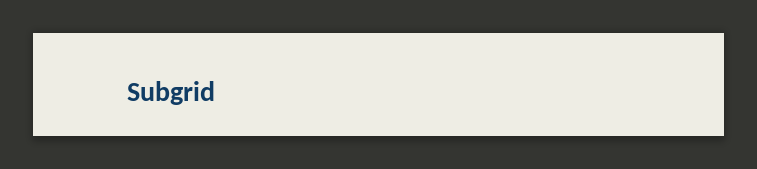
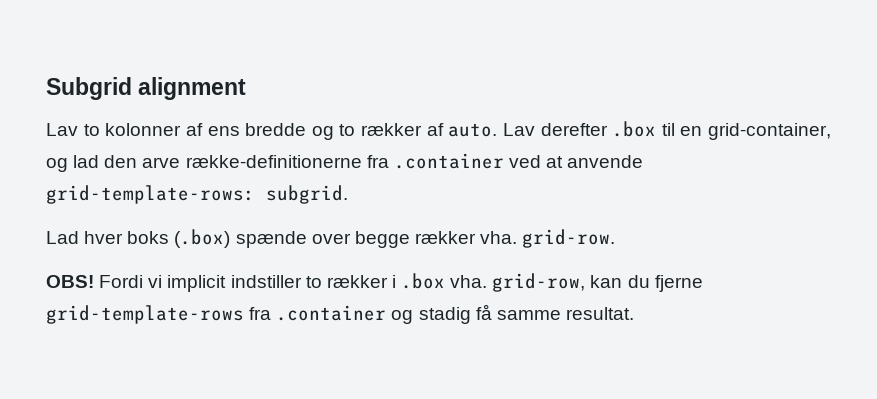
- Subgrid
+ Subgrid alignment
+ Lav to kolonner af ens bredde og to rækker af auto. Lav derefter .box til en grid-container, og lad den arve række-definitionerne fra .container ved at anvende grid-template-rows: subgrid.
+ Lad hver boks (.box) spænde over begge rækker vha. grid-row.
+ OBS! Fordi vi implicit indstiller to rækker i .box vha. grid-row, kan du fjerne grid-template-rows fra .container og stadig få samme resultat.

